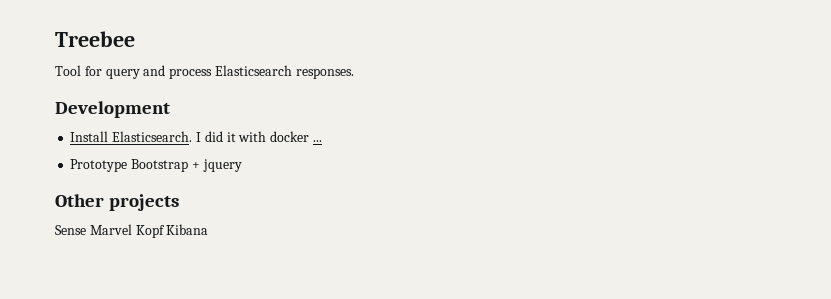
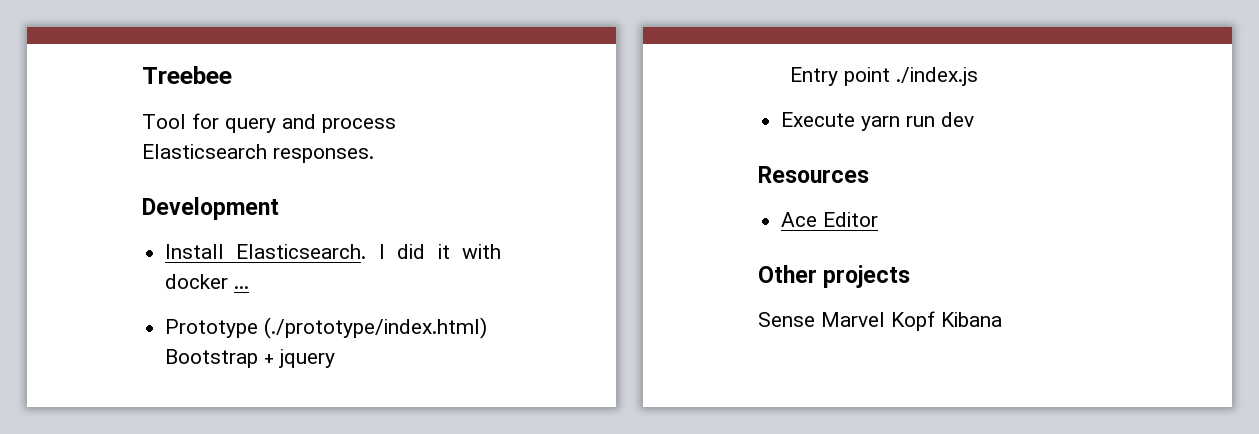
- Prototype Bootstrap + jquery
+ Prototype (./prototype/index.html) Bootstrap + jquery
+ Entry point ./index.js
+ Execute yarn run dev
+ Resources
+ Ace Editor

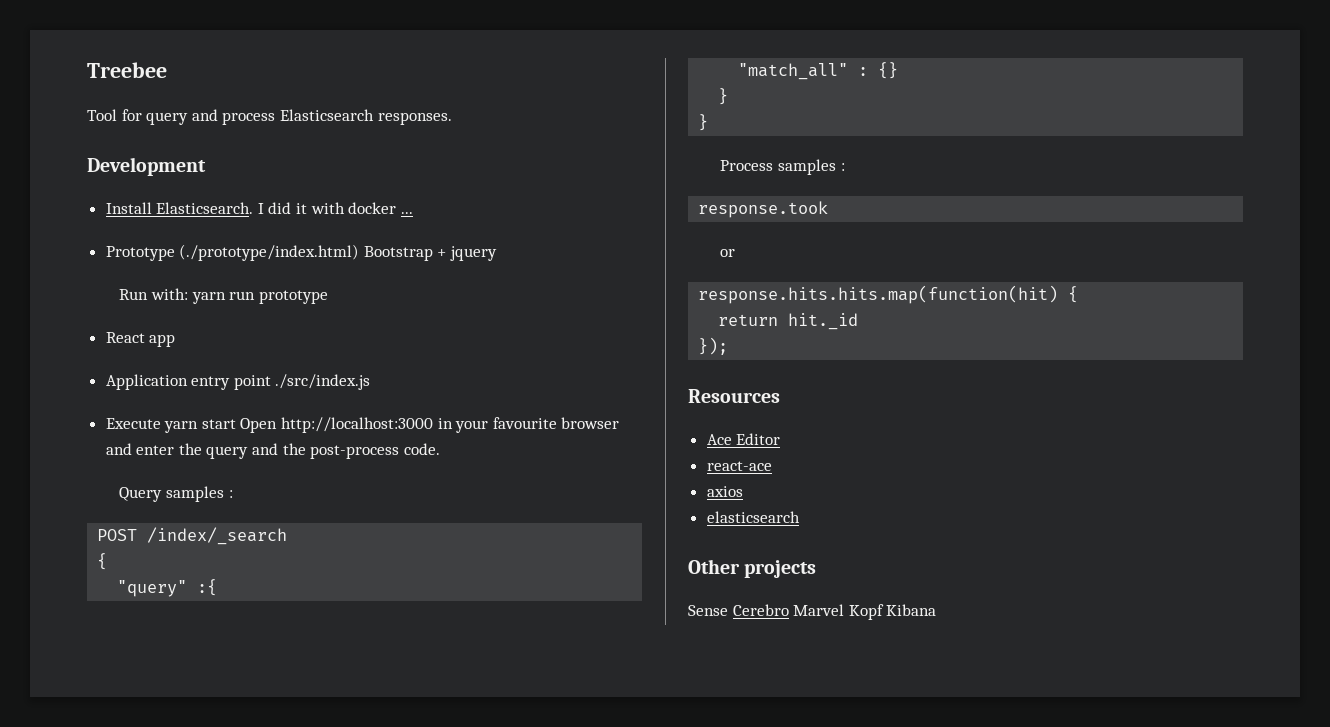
- Entry point ./index.js
- Execute yarn run dev
+ Run with: yarn run prototype
+ React app
+ Application entry point ./src/index.js
+ Execute yarn start Open http://localhost:3000 in your favourite browser and enter the query and the post-process code.
+ Query samples :
+ POST /index/_search
+ {
+ "query" :{
+ "match_all" : {}
+ }
+ }
+ Process samples :
+ response.took
+ or
+ response.hits.hits.map(function(hit) {
+ return hit._id
+ });
+ react-ace
+ axios
+ elasticsearch
- Sense Marvel Kopf Kibana
+ Sense Cerebro Marvel Kopf Kibana

